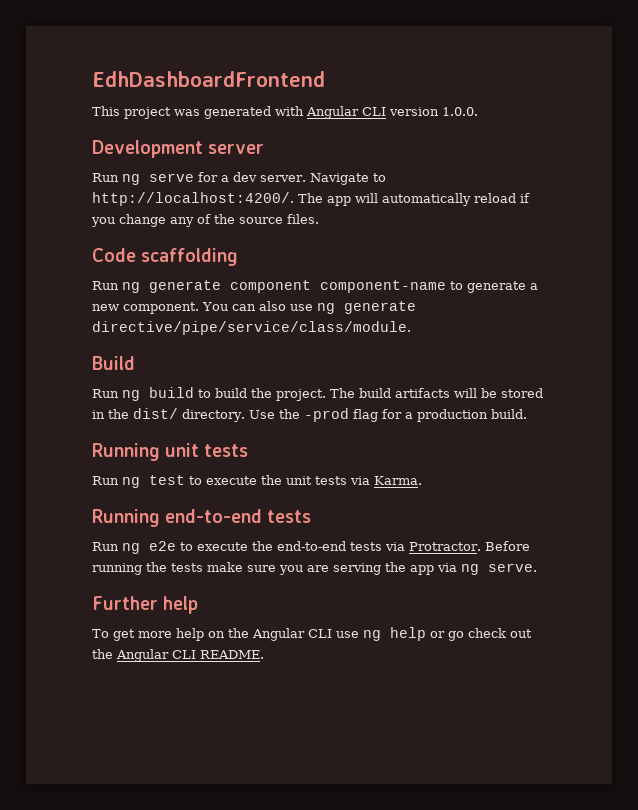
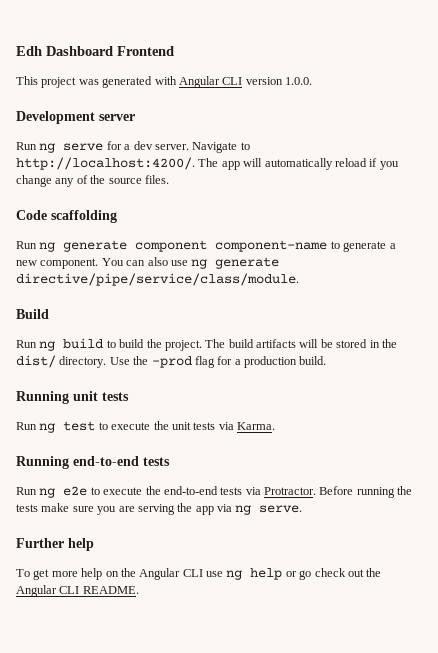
- EdhDashboardFrontend
+ Edh Dashboard Frontend

